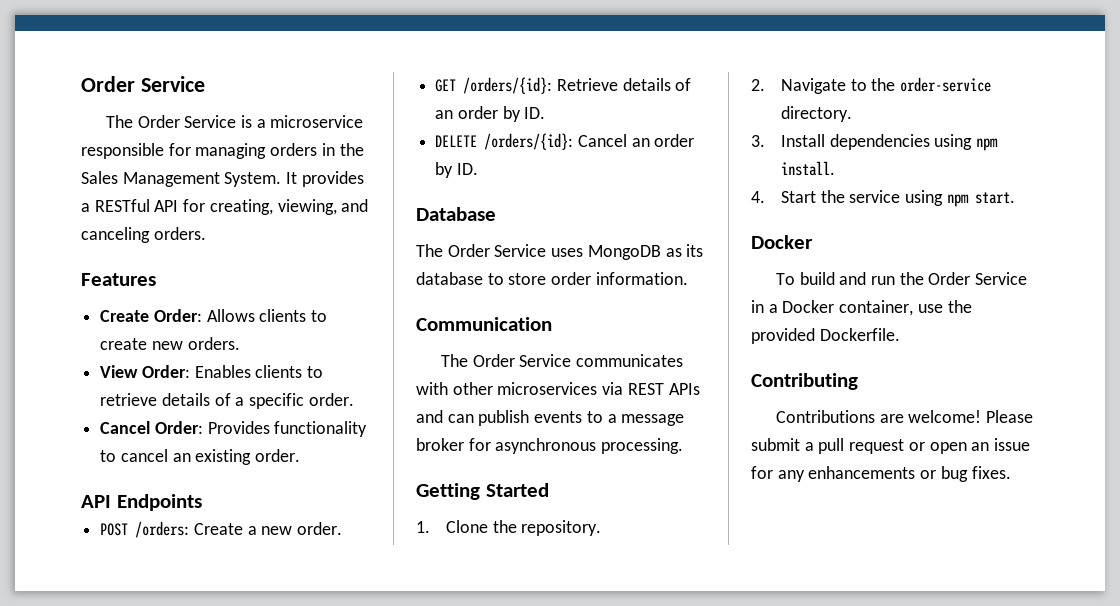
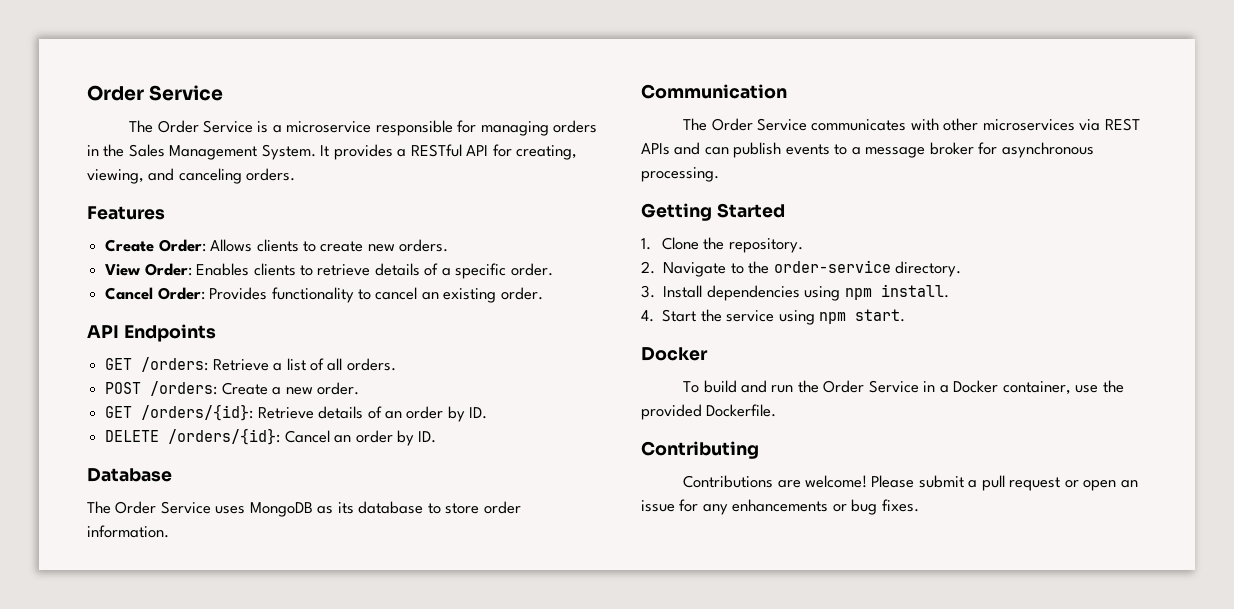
+ GET /orders: Retrieve a list of all orders.

